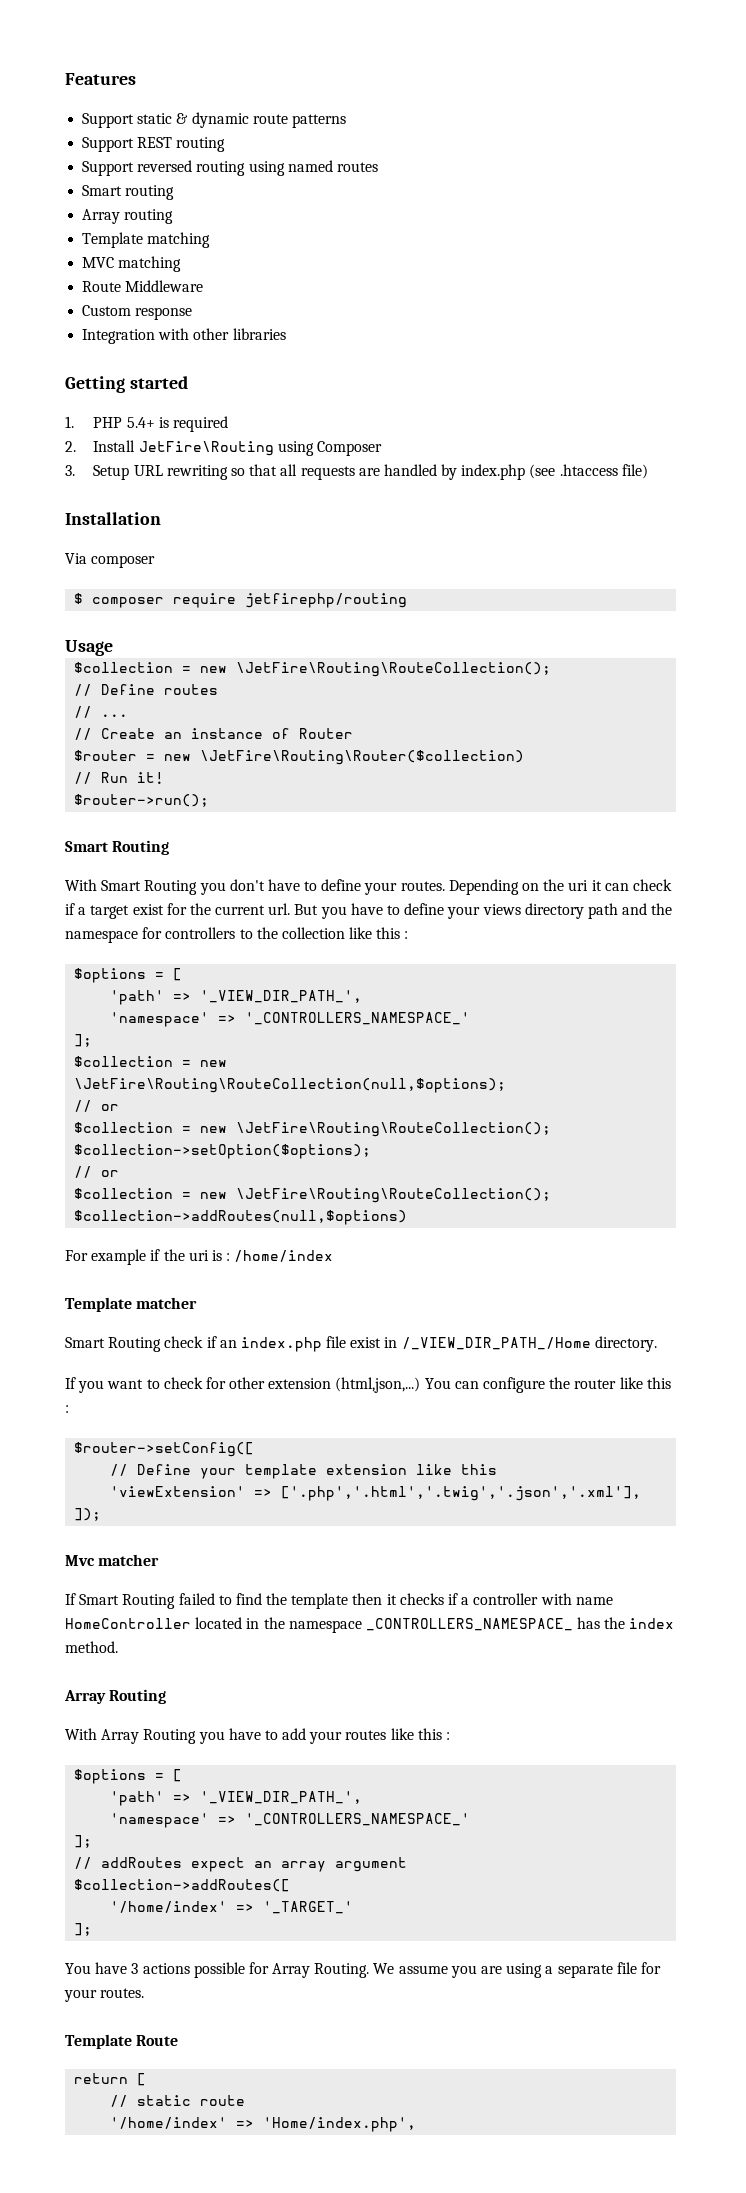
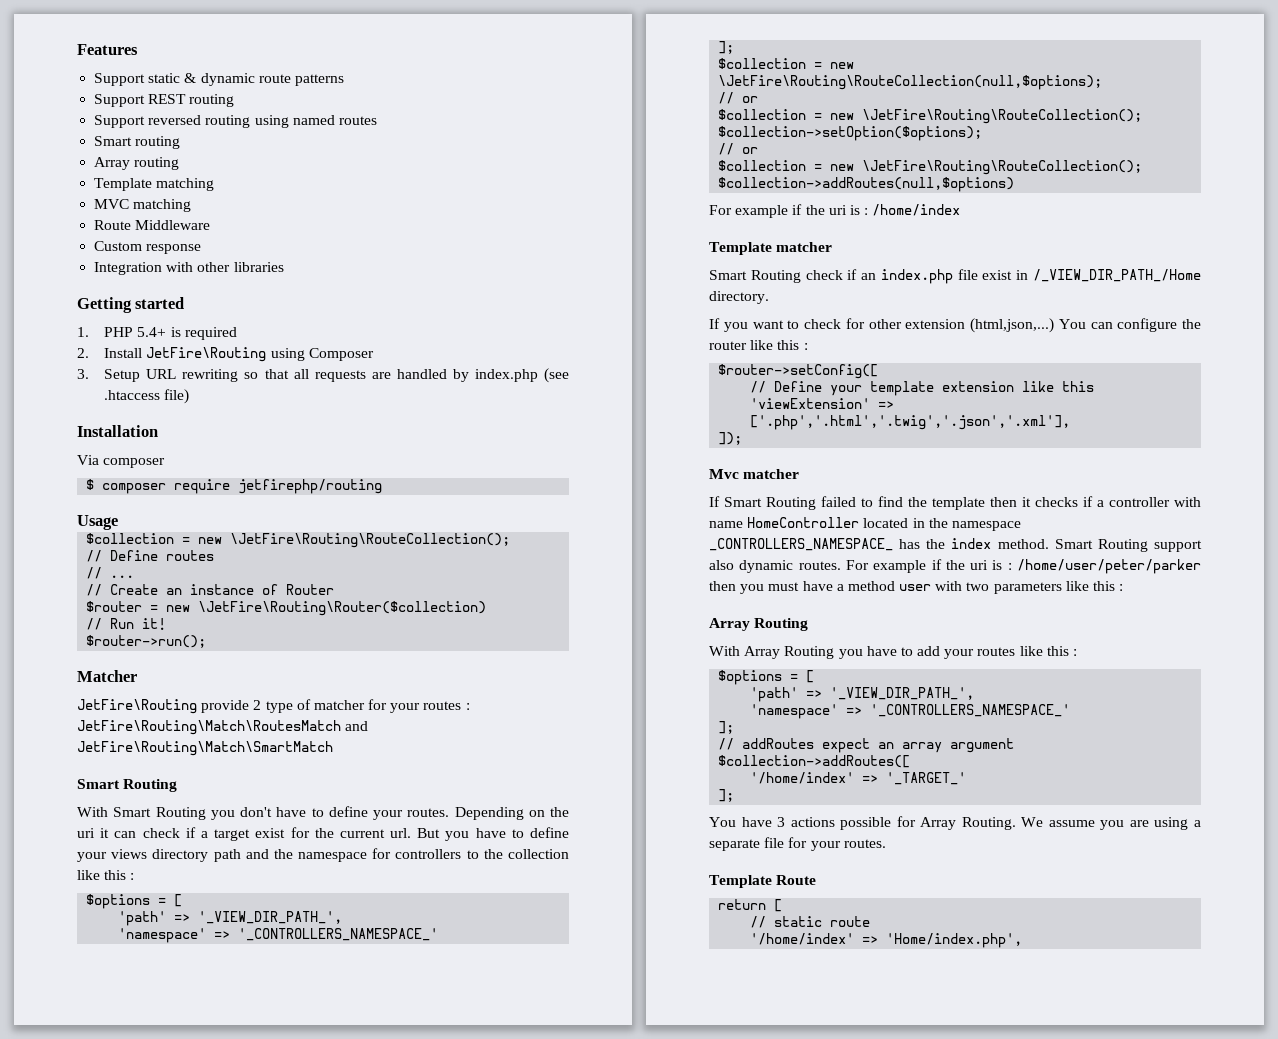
+ Matcher
+ JetFire\Routing provide 2 type of matcher for your routes : JetFire\Routing\Match\RoutesMatch and JetFire\Routing\Match\SmartMatch
+ Smart Routing support also dynamic routes. For example if the uri is : /home/user/peter/parker then you must have a method user with two parameters like this :

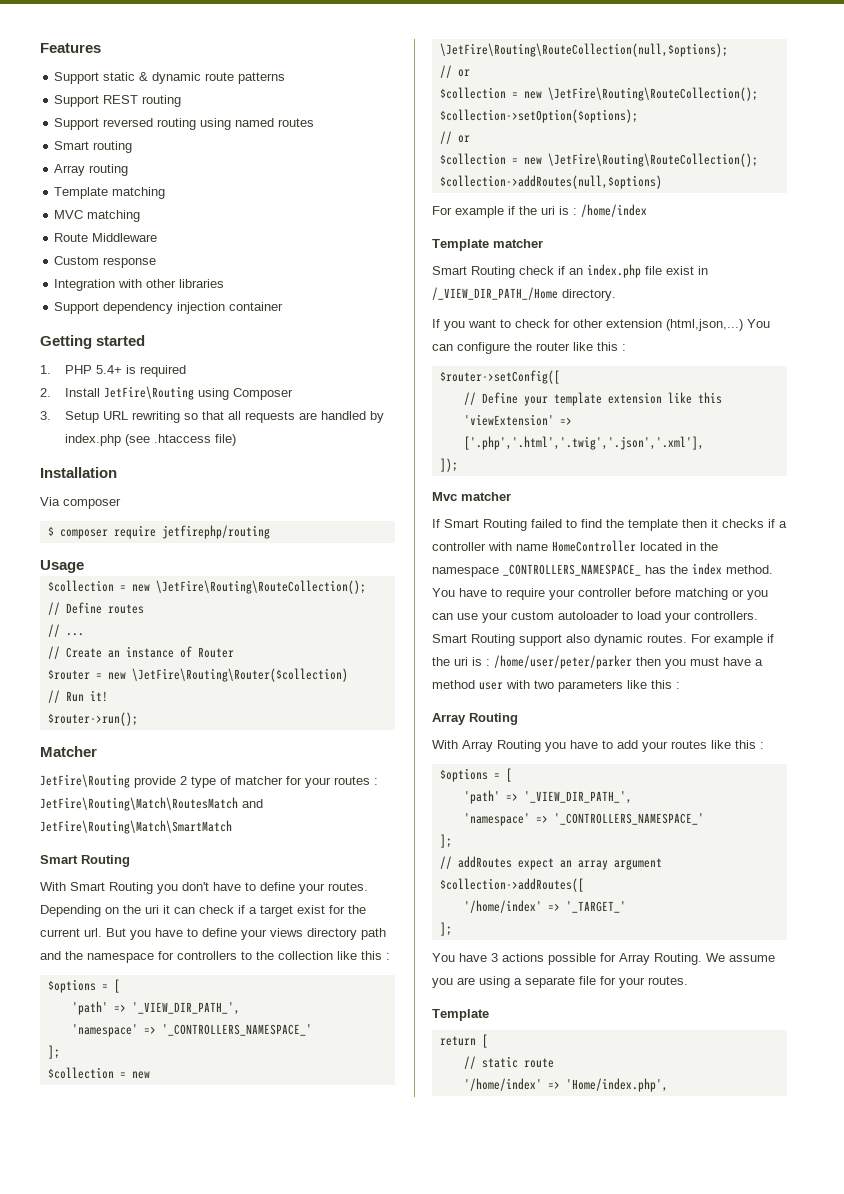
+ Support dependency injection container
+ You have to require your controller before matching or you can use your custom autoloader to load your controllers.
  We assume you are using a separate file for your routes.
- Template Route
+ Template

